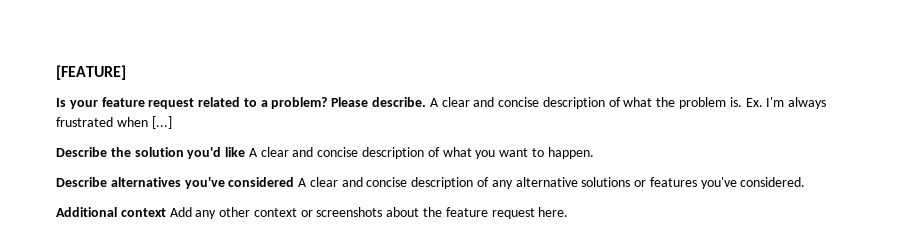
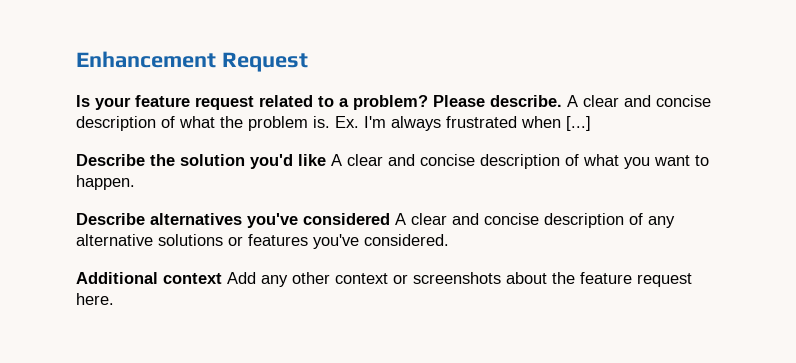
- [FEATURE]
+ Enhancement Request

